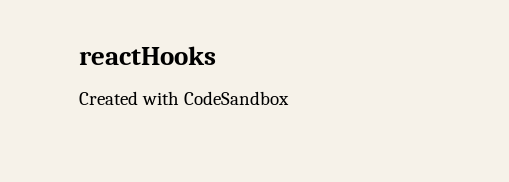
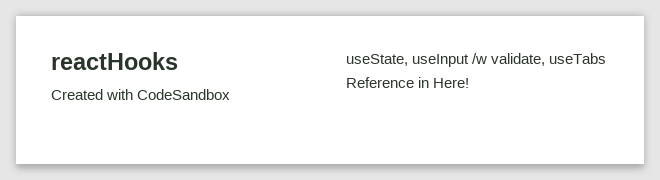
+ useState, useInput /w validate, useTabs Reference in Here!

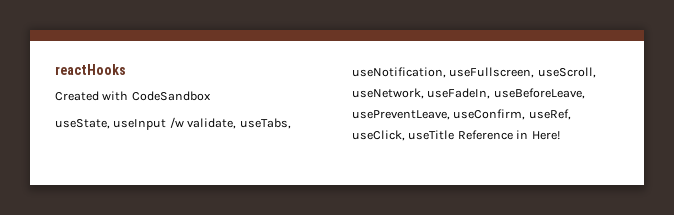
- useState, useInput /w validate, useTabs Reference in Here!
+ useState, useInput /w validate, useTabs, useNotification, useFullscreen, useScroll, useNetwork, useFadeIn, useBeforeLeave, usePreventLeave, useConfirm, useRef, useClick, useTitle Reference in Here!

